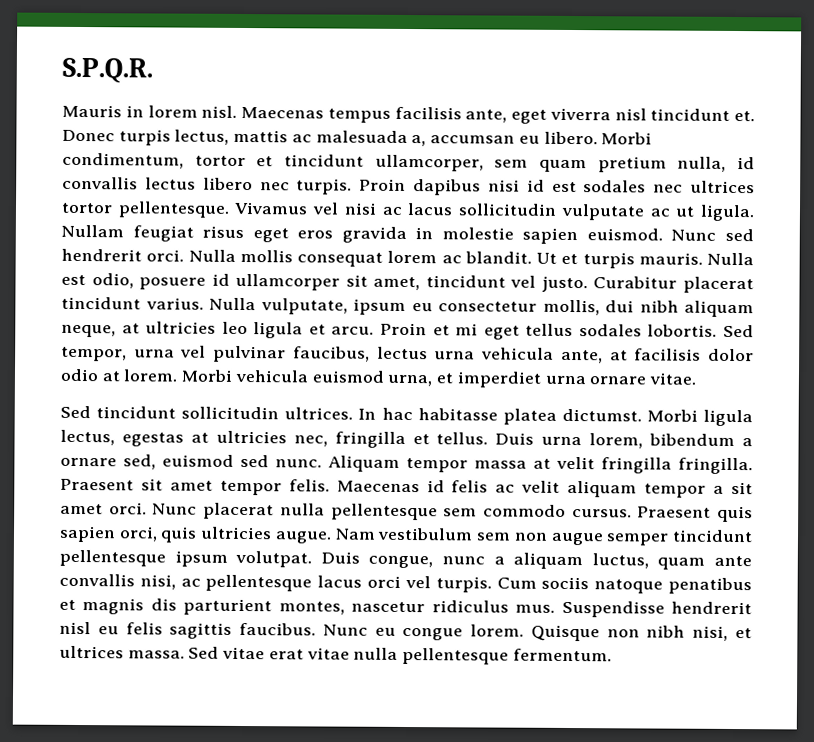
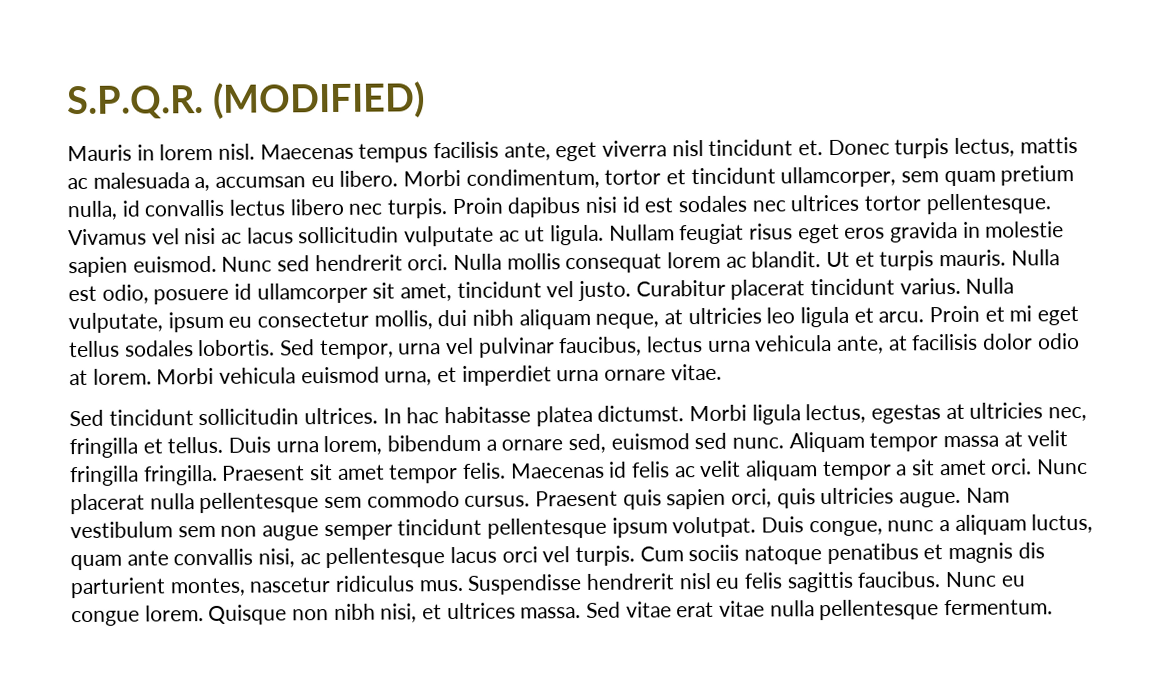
- S.P.Q.R.
+ S.P.Q.R. (MODIFIED)

